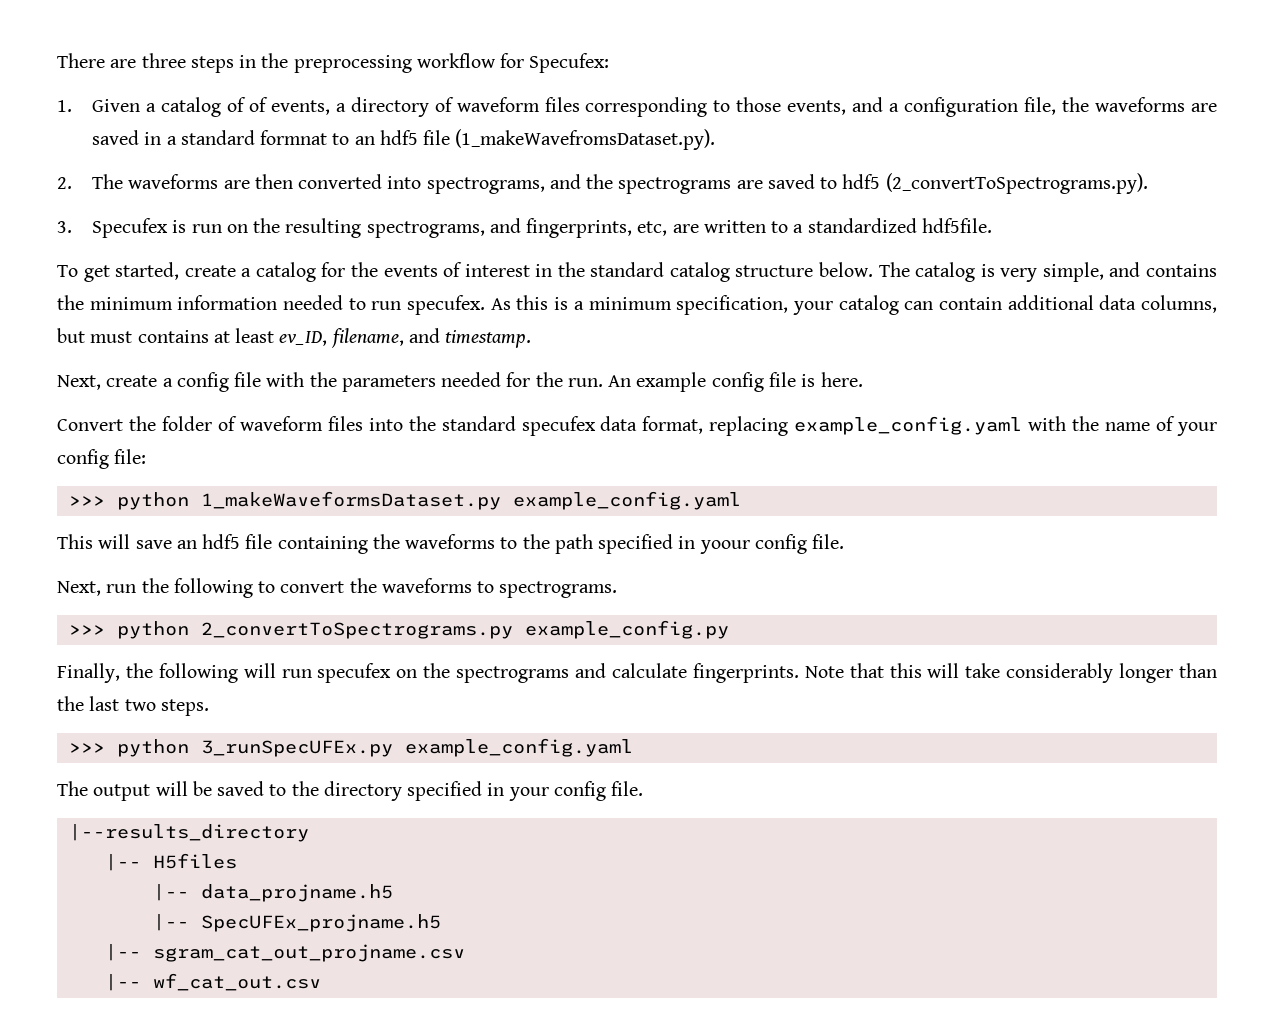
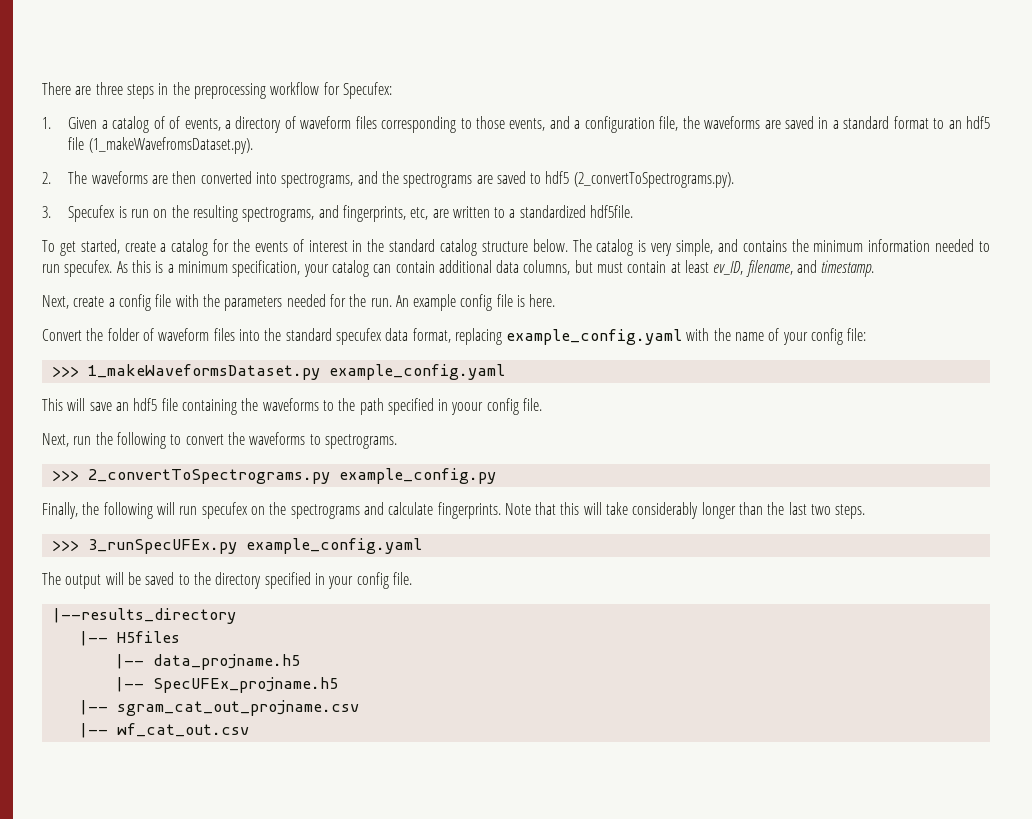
- 1. Given a catalog of of events, a directory of waveform files corresponding to those events, and a configuration file, the waveforms are saved in a standard formnat to an hdf5 file (1_makeWavefromsDataset.py).
+ 1. Given a catalog of of events, a directory of waveform files corresponding to those events, and a configuration file, the waveforms are saved in a standard format to an hdf5 file (1_makeWavefromsDataset.py).
- As this is a minimum specification, your catalog can contain additional data columns, but must contains at least ev_ID, filename, and timestamp.
+ As this is a minimum specification, your catalog can contain additional data columns, but must contain at least ev_ID, filename, and timestamp.
- >>> python 1_makeWaveformsDataset.py example_config.yaml
+ >>> 1_makeWaveformsDataset.py example_config.yaml
- >>> python 2_convertToSpectrograms.py example_config.py
+ >>> 2_convertToSpectrograms.py example_config.py
- >>> python 3_runSpecUFEx.py example_config.yaml
+ >>> 3_runSpecUFEx.py example_config.yaml

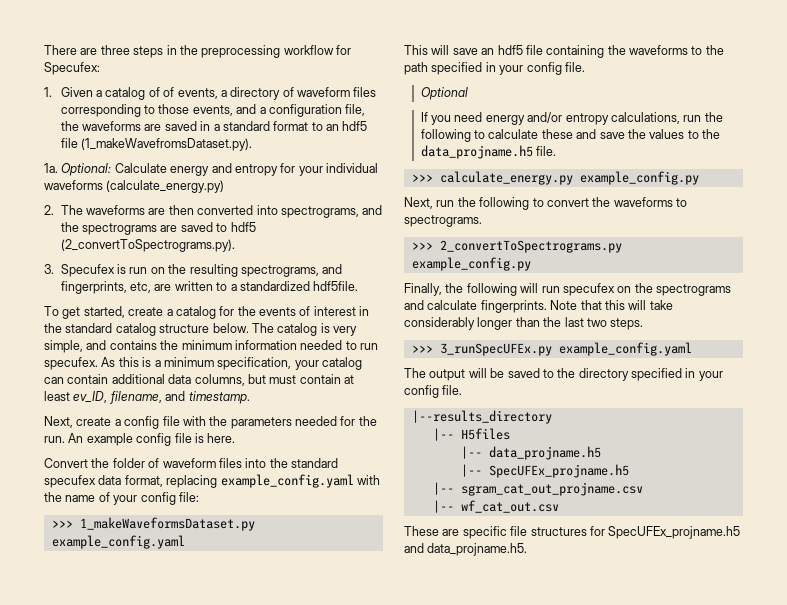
+ 1a. Optional: Calculate energy and entropy for your individual waveforms (calculate_energy.py)
- This will save an hdf5 file containing the waveforms to the path specified in yoour config file.
+ This will save an hdf5 file containing the waveforms to the path specified in your config file.
+ Optional
+ If you need energy and/or entropy calculations, run the following to calculate these and save the values to the data_projname.h5 file.
+ >>> calculate_energy.py example_config.py
+ These are specific file structures for SpecUFEx_projname.h5 and data_projname.h5.

